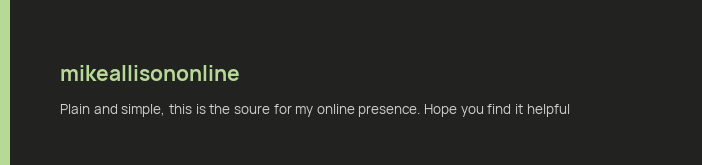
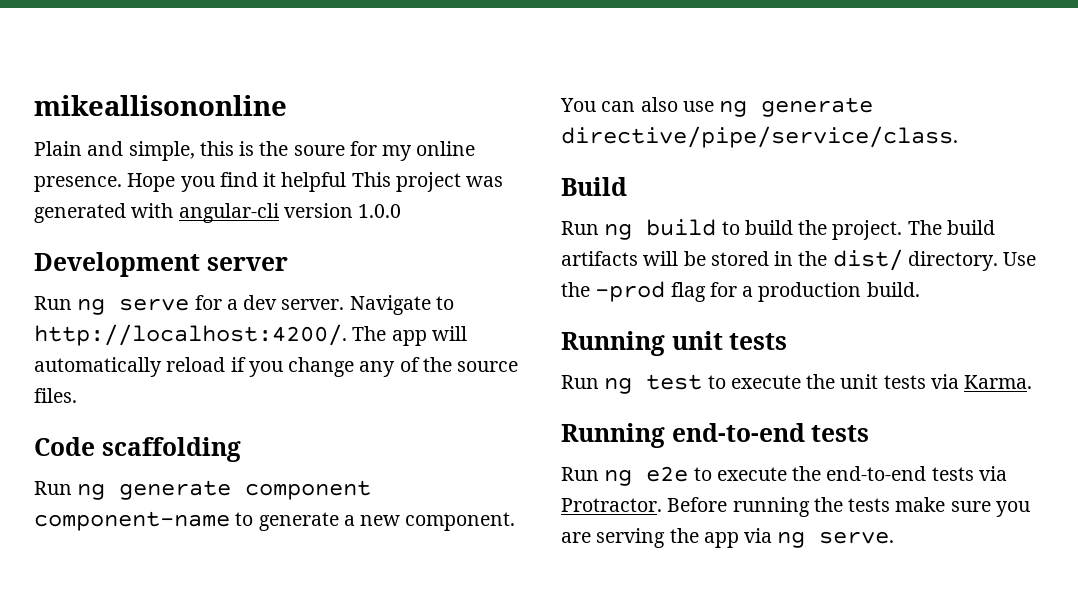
- Hope you find it helpful
+ Hope you find it helpful This project was generated with angular-cli version 1.0.0
+ Development server
+ Run ng serve for a dev server. Navigate to http://localhost:4200/. The app will automatically reload if you change any of the source files.
+ Code scaffolding
+ Run ng generate component component-name to generate a new component. You can also use ng generate directive/pipe/service/class.
+ Build
+ Run ng build to build the project. The build artifacts will be stored in the dist/ directory. Use the -prod flag for a production build.
+ Running unit tests
+ Run ng test to execute the unit tests via Karma.
+ Running end-to-end tests
+ Run ng e2e to execute the end-to-end tests via Protractor. Before running the tests make sure you are serving the app via ng serve.

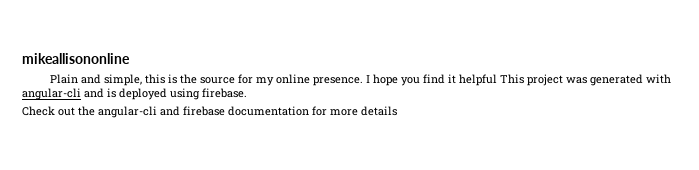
- Plain and simple, this is the soure for my online presence.
+ Plain and simple, this is the source for my online presence.
- Hope you find it helpful This project was generated with angular-cli version 1.0.0
- Development server
- Run ng serve for a dev server. Navigate to http://localhost:4200/. The app will automatically reload if you change any of the source files.
- Code scaffolding
- Run ng generate component component-name to generate a new component. You can also use ng generate directive/pipe/service/class.
- Build
- Run ng build to build the project. The build artifacts will be stored in the dist/ directory. Use the -prod flag for a production build.
- Running unit tests
- Run ng test to execute the unit tests via Karma.
- Running end-to-end tests
- Run ng e2e to execute the end-to-end tests via Protractor. Before running the tests make sure you are serving the app via ng serve.
+ I hope you find it helpful This project was generated with angular-cli and is deployed using firebase.
+ Check out the angular-cli and firebase documentation for more details

